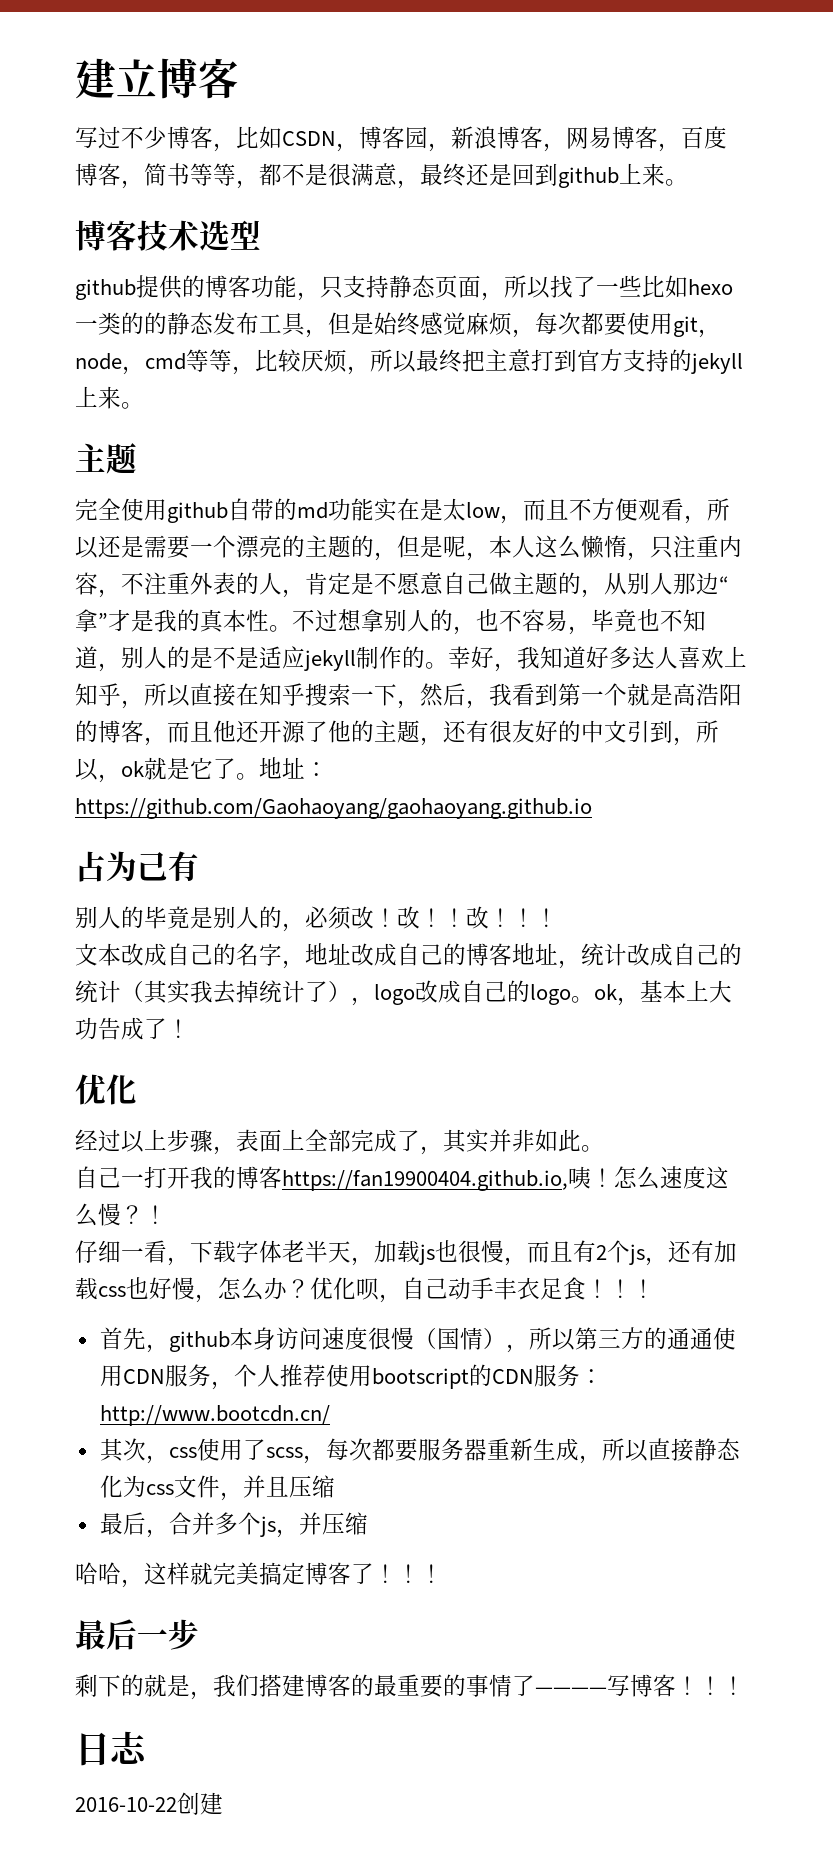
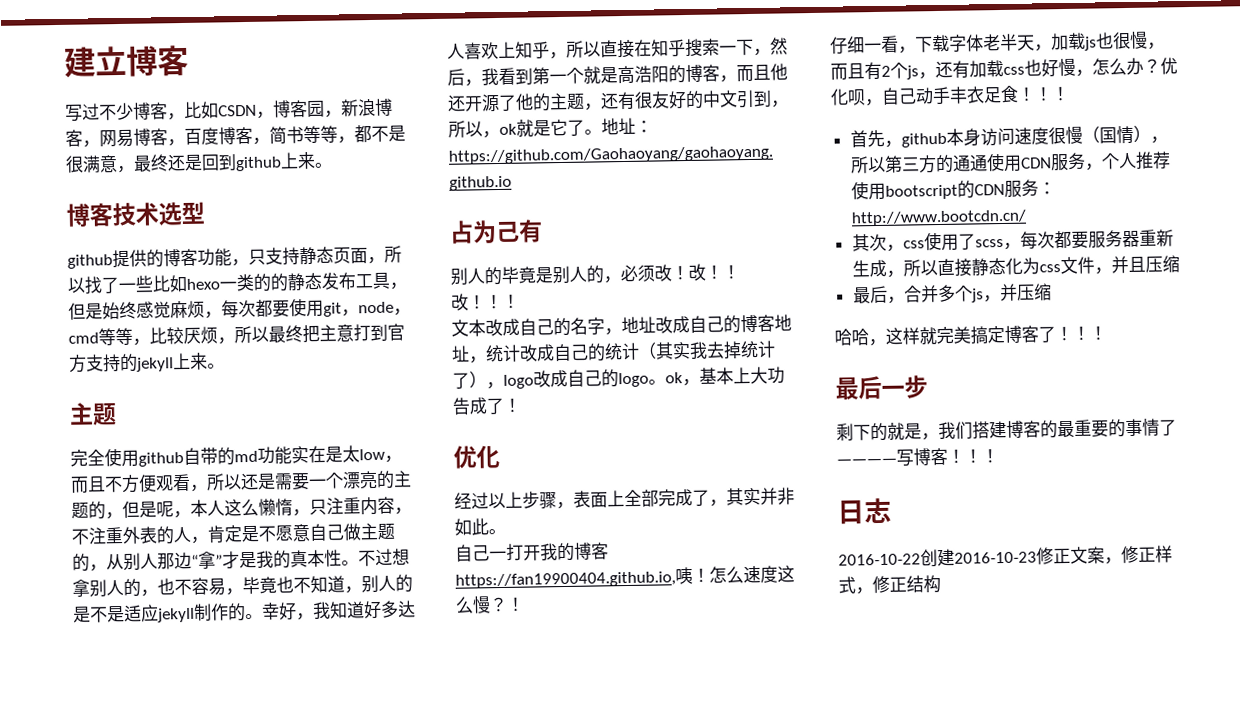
- 2016-10-22创建
+ 2016-10-22创建2016-10-23修正文案，修正样式，修正结构

